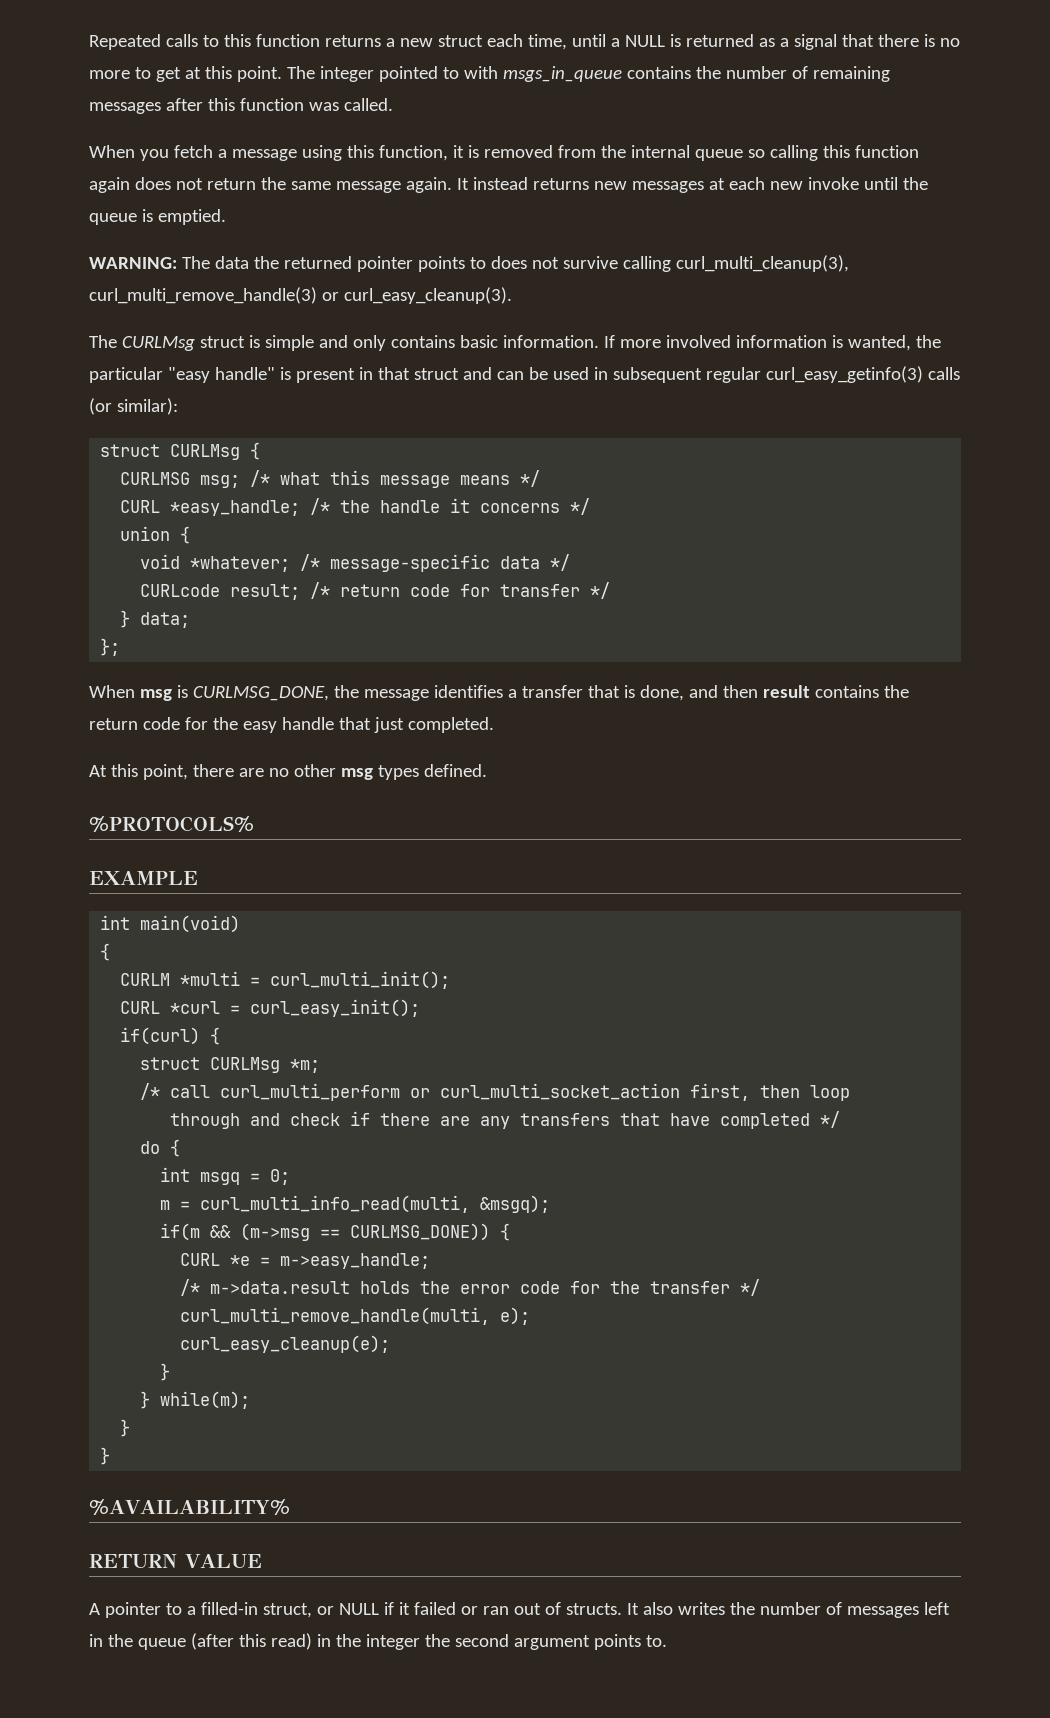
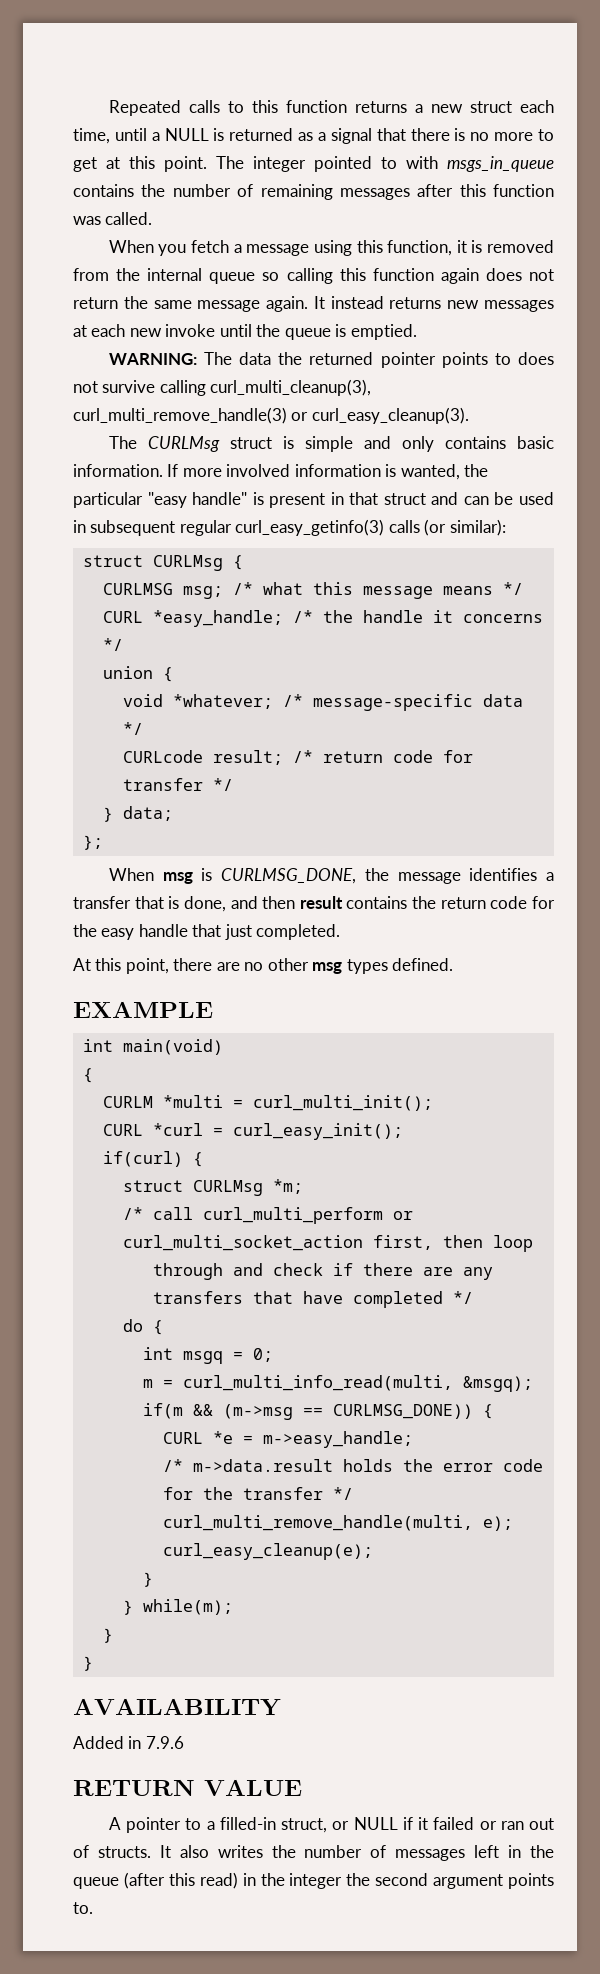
- %PROTOCOLS%
- %AVAILABILITY%
+ AVAILABILITY
+ Added in 7.9.6

